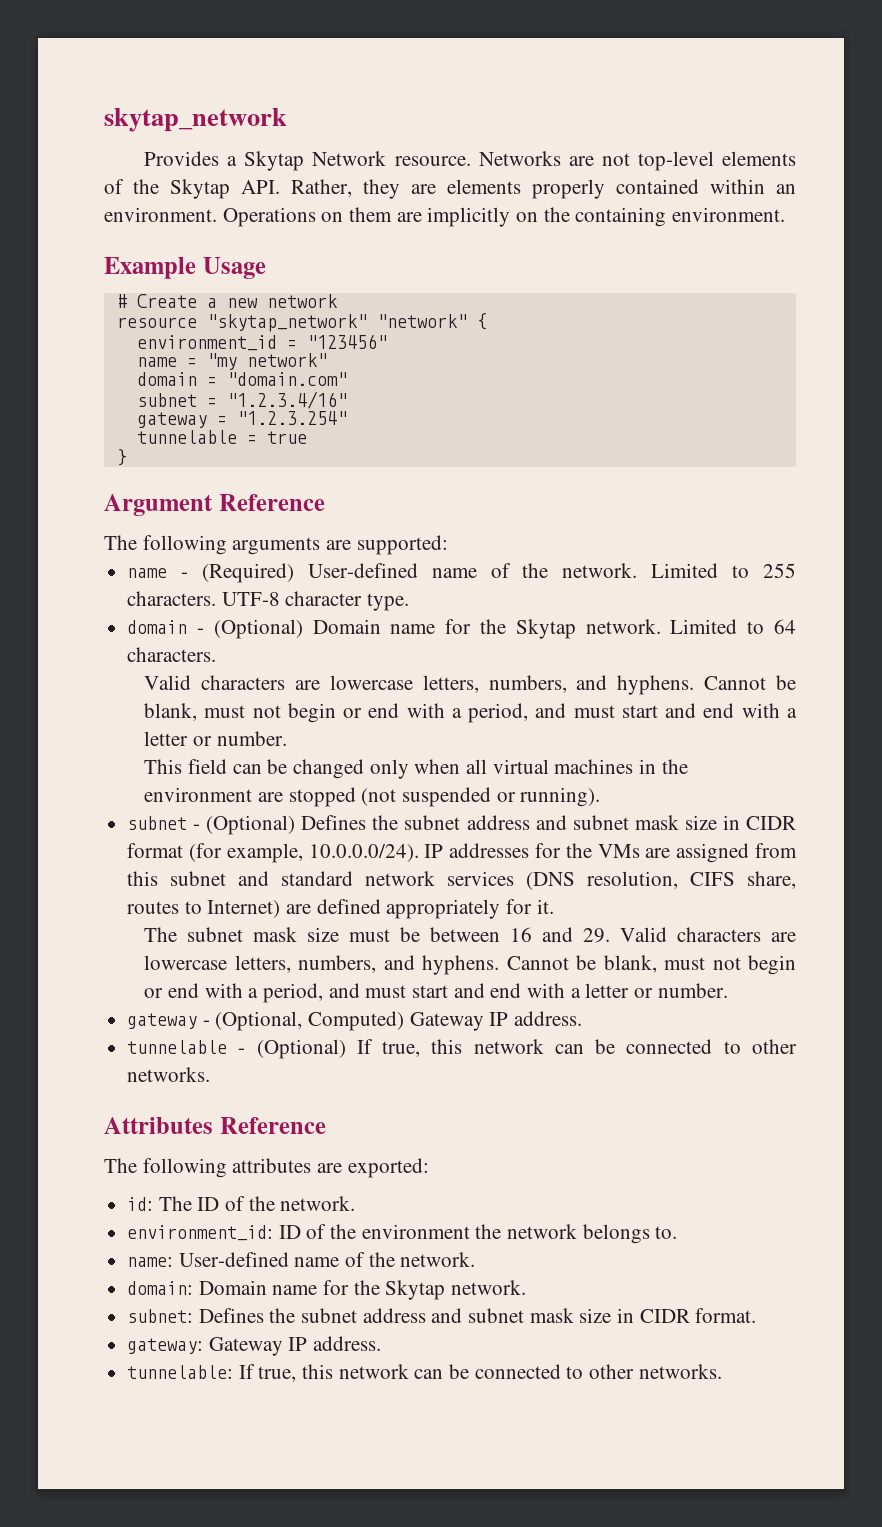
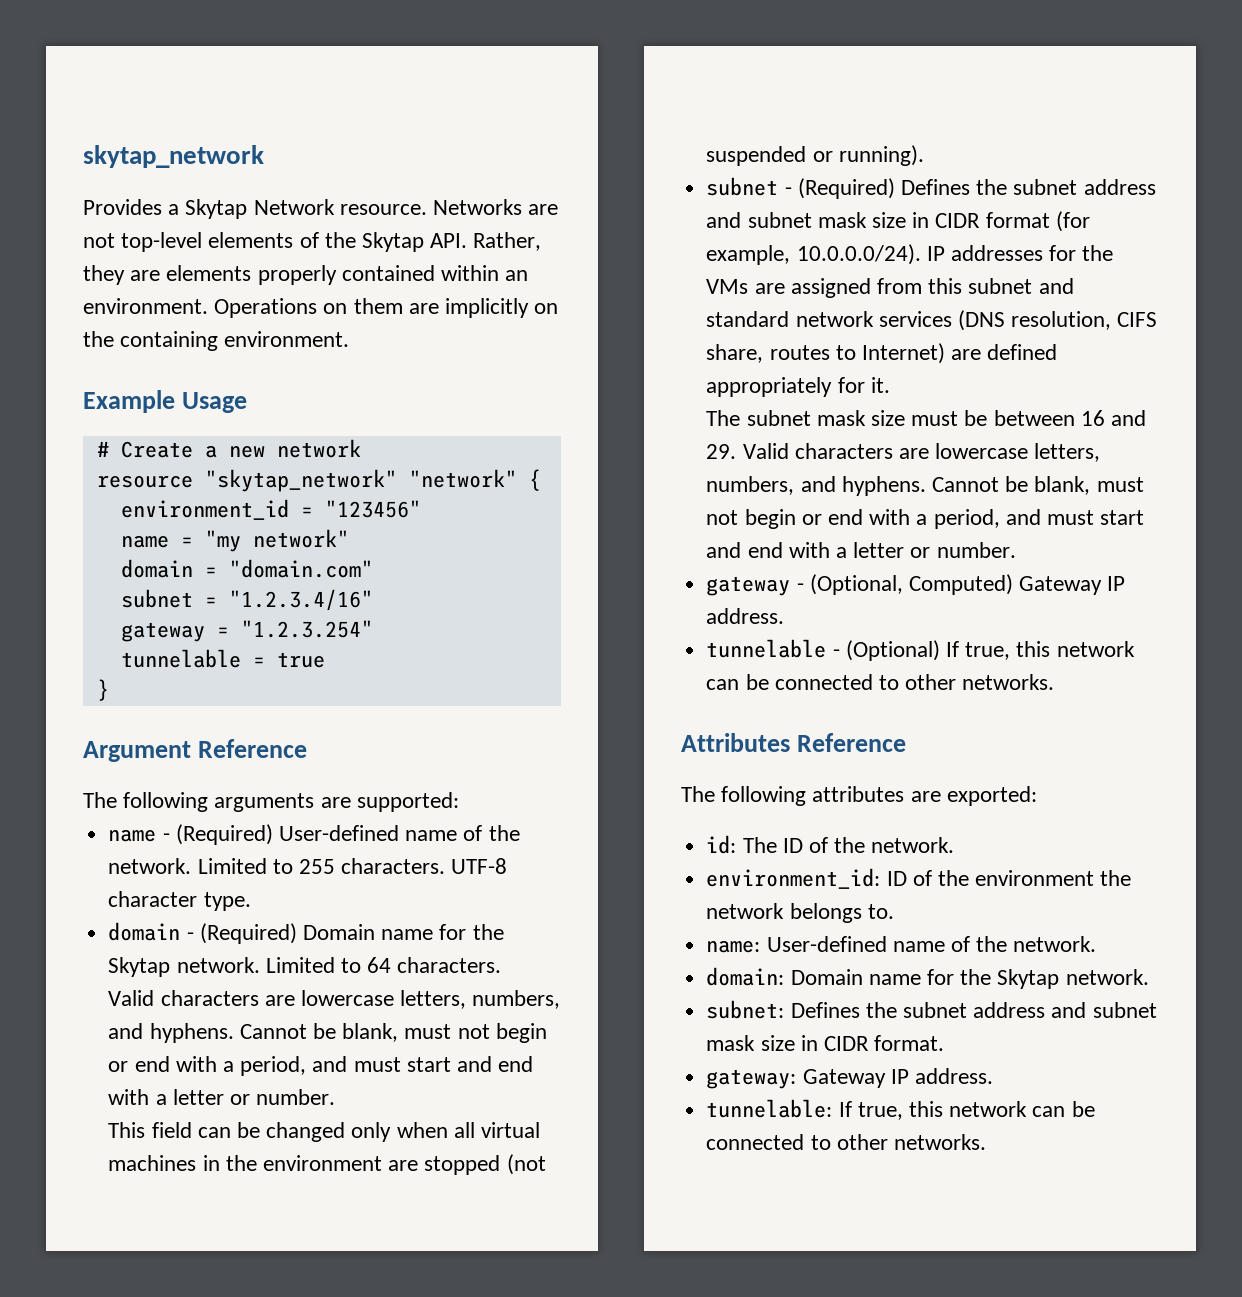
- domain - (Optional) Domain name for the Skytap network.
+ domain - (Required) Domain name for the Skytap network.
- subnet - (Optional) Defines the subnet address and subnet mask size in CIDR format (for example, 10.0.0.0/24). IP addresses for the VMs are assigned from this subnet and standard network services (DNS resolution, CIFS share, routes to Internet) are defined appropriately for it.
+ subnet - (Required) Defines the subnet address and subnet mask size in CIDR format (for example, 10.0.0.0/24). IP addresses for the VMs are assigned from this subnet and standard network services (DNS resolution, CIFS share, routes to Internet) are defined appropriately for it.

